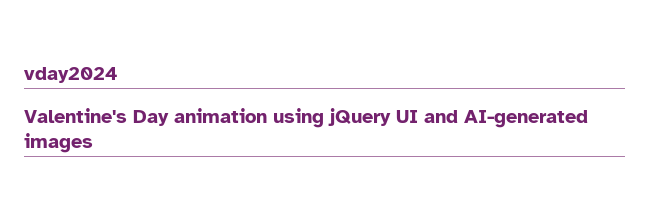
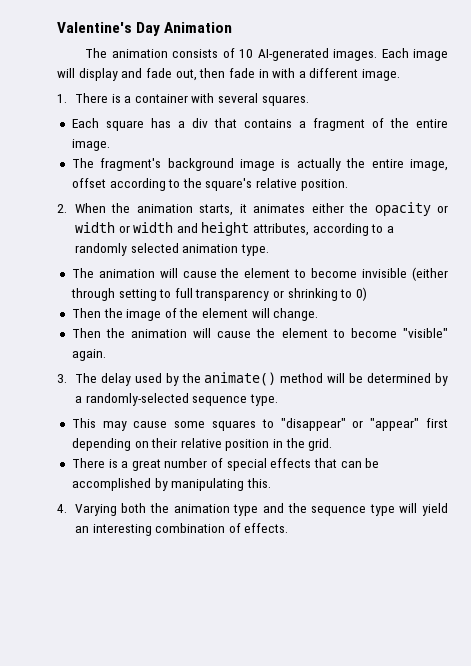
- vday2024
- Valentine's Day animation using jQuery UI and AI-generated images
+ Valentine's Day Animation
+ The animation consists of 10 AI-generated images. Each image will display and fade out, then fade in with a different image.
+ 1. There is a container with several squares.
+ Each square has a div that contains a fragment of the entire image.
+ The fragment's background image is actually the entire image, offset according to the square's relative position.
+ 2. When the animation starts, it animates either the opacity or width or width and height attributes, according to a randomly selected animation type.
+ The animation will cause the element to become invisible (either through setting to full transparency or shrinking to 0)
+ Then the image of the element will change.
+ Then the animation will cause the element to become "visible" again.
+ 3. The delay used by the animate() method will be determined by a randomly-selected sequence type.
+ This may cause some squares to "disappear" or "appear" first depending on their relative position in the grid.
+ There is a great number of special effects that can be accomplished by manipulating this.
+ 4. Varying both the animation type and the sequence type will yield an interesting combination of effects.

